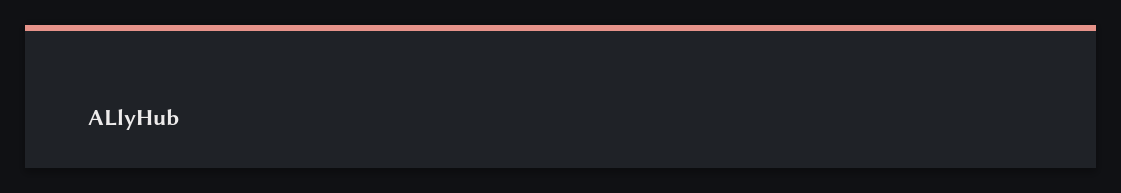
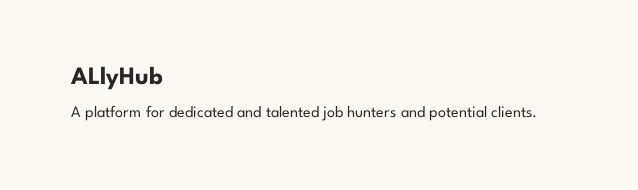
+ A platform for dedicated and talented job hunters and potential clients.

